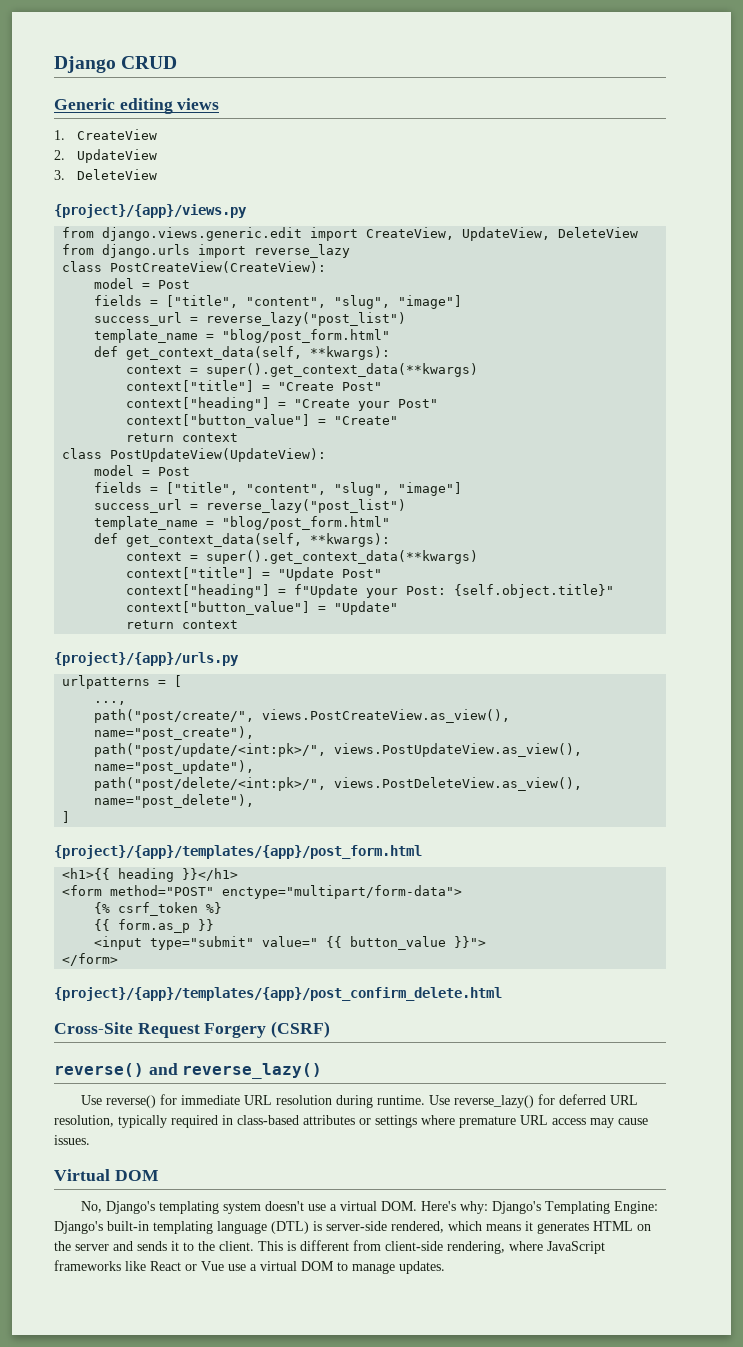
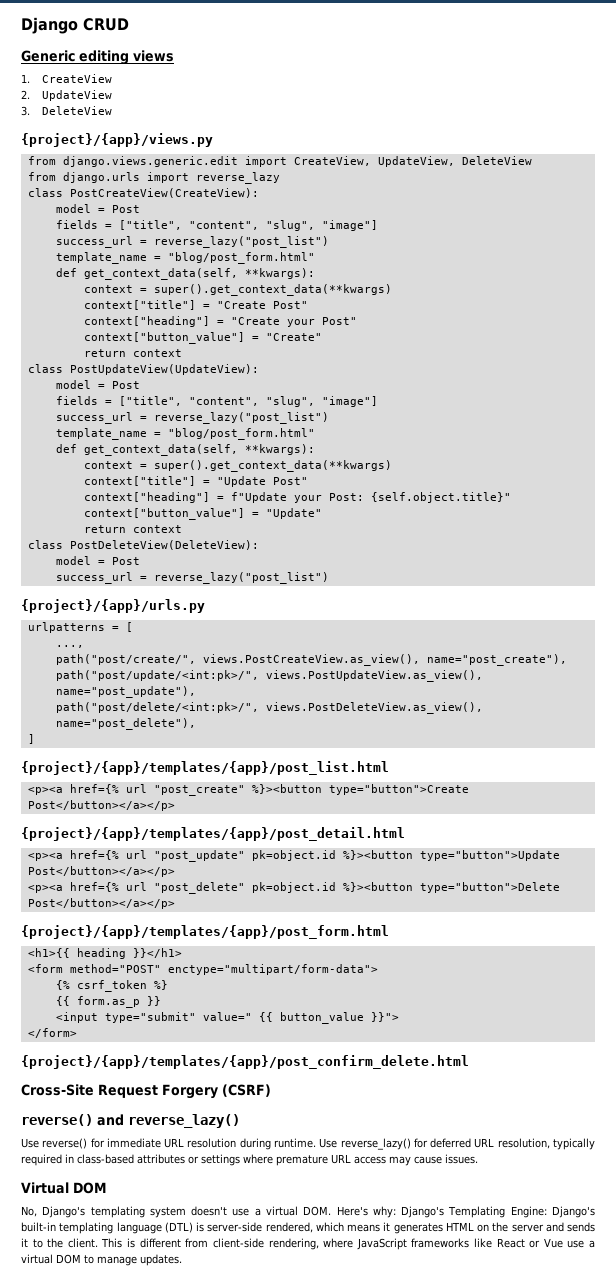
+ class PostDeleteView(DeleteView):
+ model = Post
+ success_url = reverse_lazy("post_list")
+ {project}/{app}/templates/{app}/post_list.html
+ <p><a href={% url "post_create" %}><button type="button">Create Post</button></a></p>
+ {project}/{app}/templates/{app}/post_detail.html
+ <p><a href={% url "post_update" pk=object.id %}><button type="button">Update Post</button></a></p>
+ <p><a href={% url "post_delete" pk=object.id %}><button type="button">Delete Post</button></a></p>

